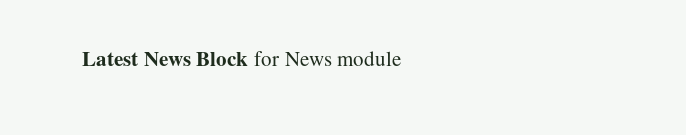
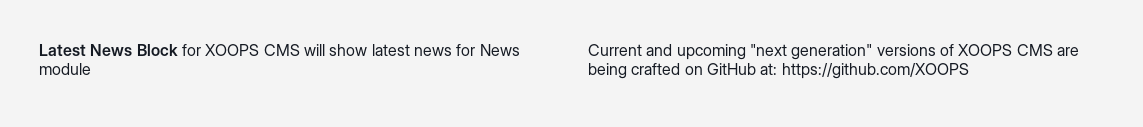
- Latest News Block for News module
+ Latest News Block for XOOPS CMS will show latest news for News module
+ Current and upcoming "next generation" versions of XOOPS CMS are being crafted on GitHub at: https://github.com/XOOPS

